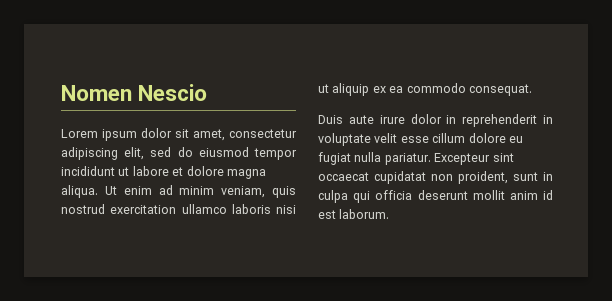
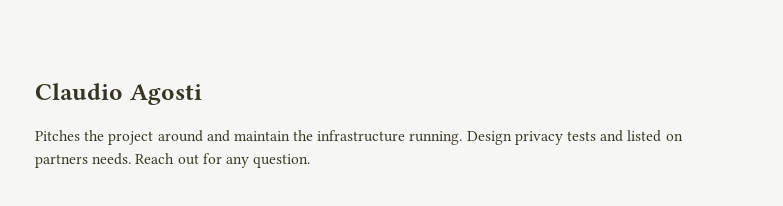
- Nomen Nescio
- Lorem ipsum dolor sit amet, consectetur adipiscing elit, sed do eiusmod tempor incididunt ut labore et dolore magna aliqua. Ut enim ad minim veniam, quis nostrud exercitation ullamco laboris nisi ut aliquip ex ea commodo consequat.
- Duis aute irure dolor in reprehenderit in voluptate velit esse cillum dolore eu fugiat nulla pariatur. Excepteur sint occaecat cupidatat non proident, sunt in culpa qui officia deserunt mollit anim id est laborum.
+ Claudio Agosti
+ Pitches the project around and maintain the infrastructure running. Design privacy tests and listed on partners needs. Reach out for any question.

